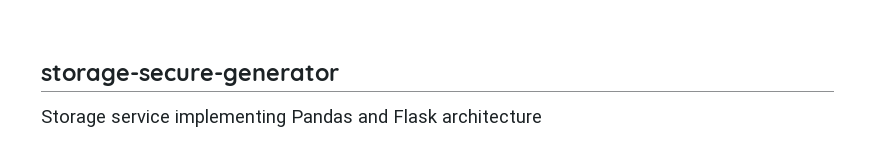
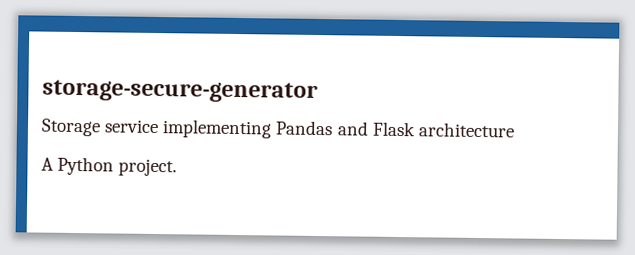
+ A Python project.

